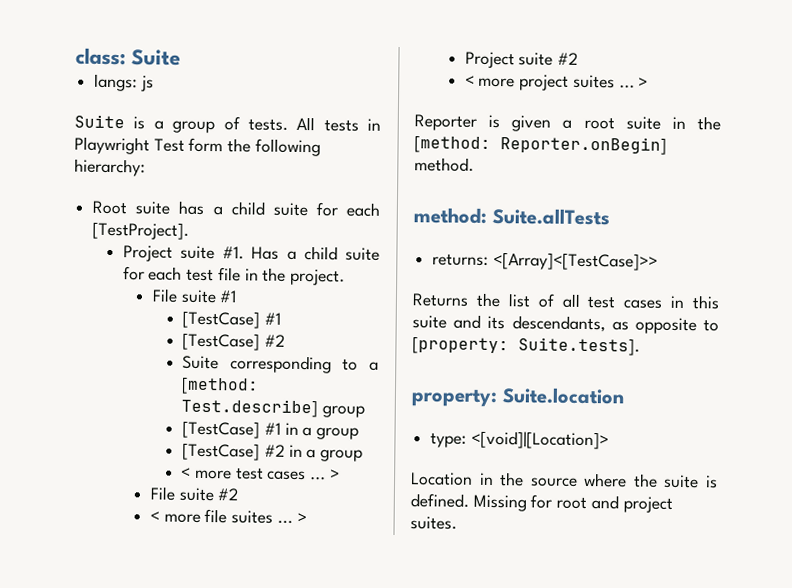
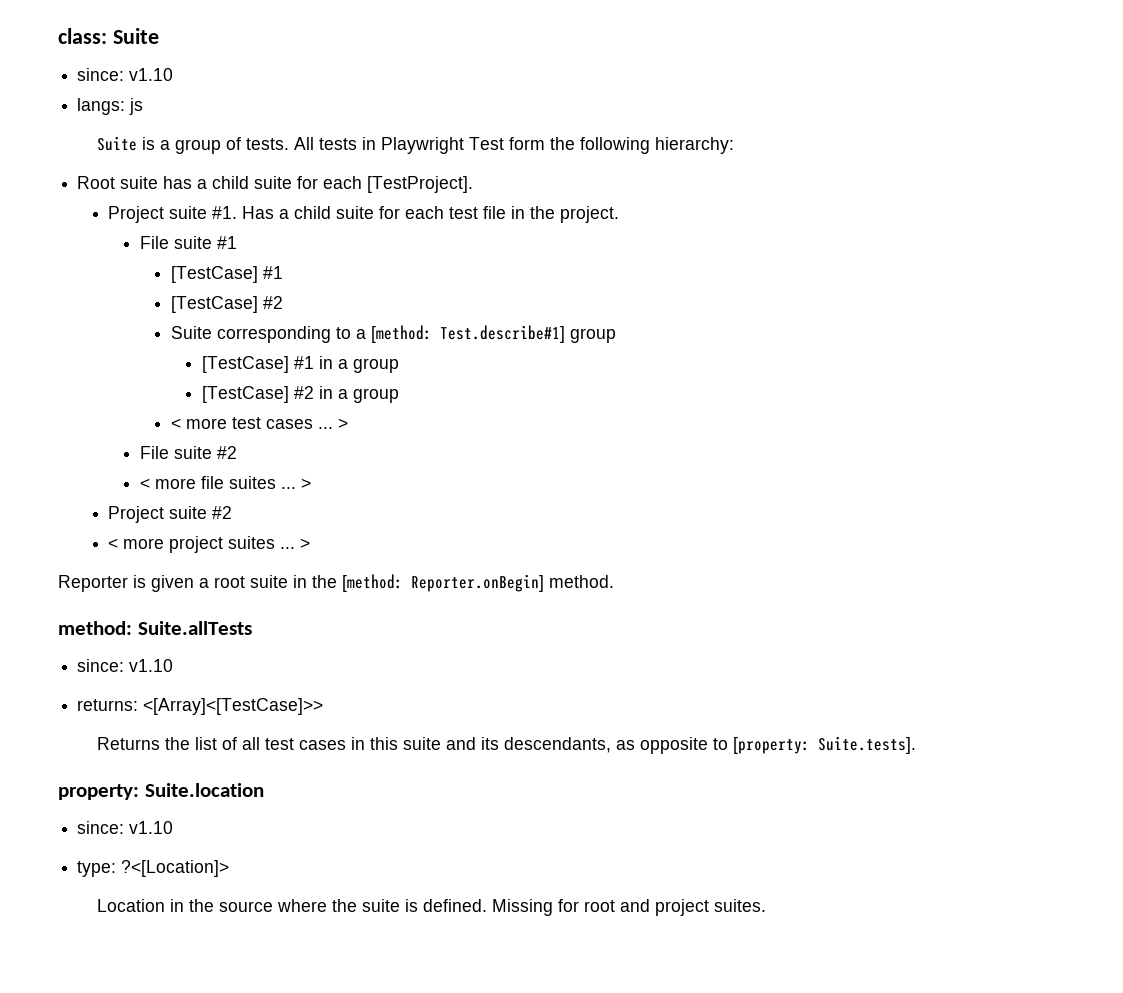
  class: Suite
+ since: v1.10
- Suite corresponding to a [method: Test.describe] group
+ Suite corresponding to a [method: Test.describe#1] group
  method: Suite.allTests
+ since: v1.10
  property: Suite.location
+ since: v1.10
- type: <[void]|[Location]>
+ type: ?<[Location]>

